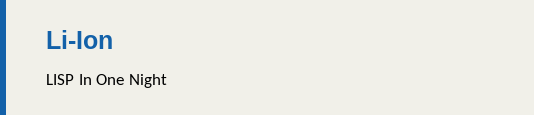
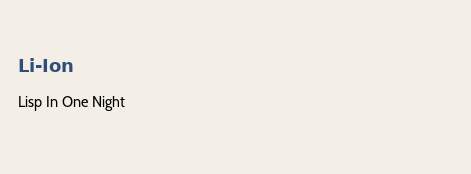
- LISP In One Night
+ Lisp In One Night

